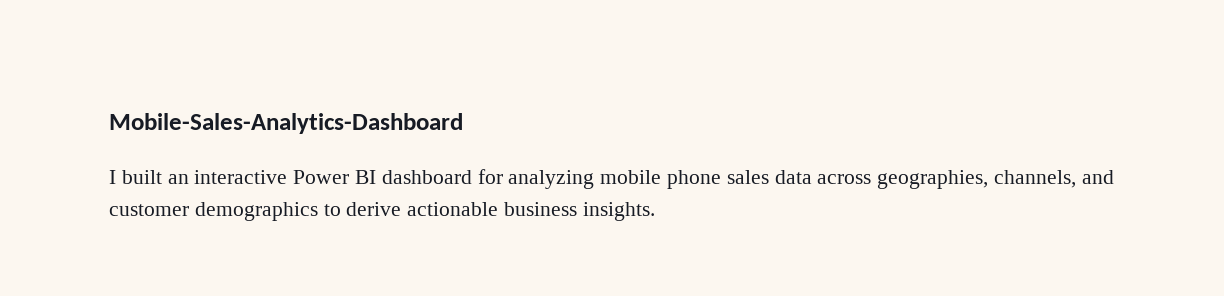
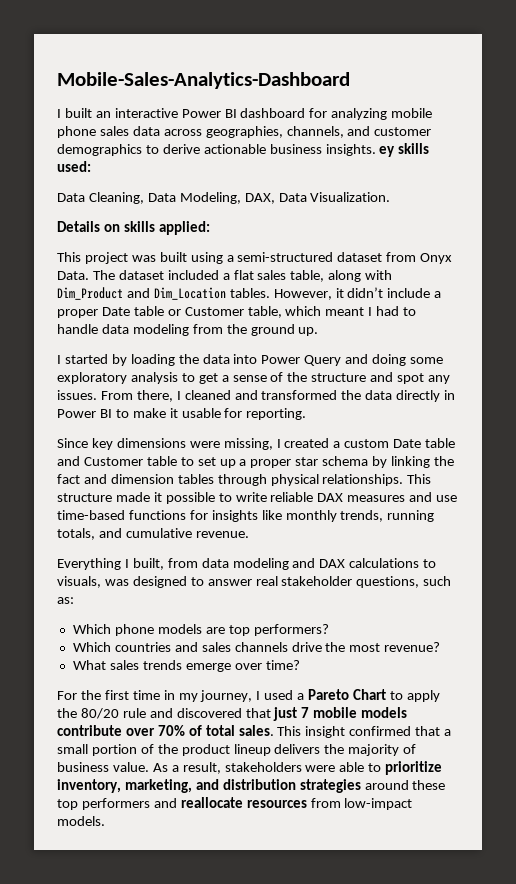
- I built an interactive Power BI dashboard for analyzing mobile phone sales data across geographies, channels, and customer demographics to derive actionable business insights.
+ I built an interactive Power BI dashboard for analyzing mobile phone sales data across geographies, channels, and customer demographics to derive actionable business insights. ey skills used:
+ Data Cleaning, Data Modeling, DAX, Data Visualization.
+ Details on skills applied:
+ This project was built using a semi-structured dataset from Onyx Data. The dataset included a flat sales table, along with Dim_Product and Dim_Location tables. However, it didn’t include a proper Date table or Customer table, which meant I had to handle data modeling from the ground up.
+ I started by loading the data into Power Query and doing some exploratory analysis to get a sense of the structure and spot any issues. From there, I cleaned and transformed the data directly in Power BI to make it usable for reporting.
+ Since key dimensions were missing, I created a custom Date table and Customer table to set up a proper star schema by linking the fact and dimension tables through physical relationships. This structure made it possible to write reliable DAX measures and use time-based functions for insights like monthly trends, running totals, and cumulative revenue.
+ Everything I built, from data modeling and DAX calculations to visuals, was designed to answer real stakeholder questions, such as:
+ Which phone models are top performers?
+ Which countries and sales channels drive the most revenue?
+ What sales trends emerge over time?
+ For the first time in my journey, I used a Pareto Chart to apply the 80/20 rule and discovered that just 7 mobile models contribute over 70% of total sales. This insight confirmed that a small portion of the product lineup delivers the majority of business value. As a result, stakeholders were able to prioritize inventory, marketing, and distribution strategies around these top performers and reallocate resources from low-impact models.

